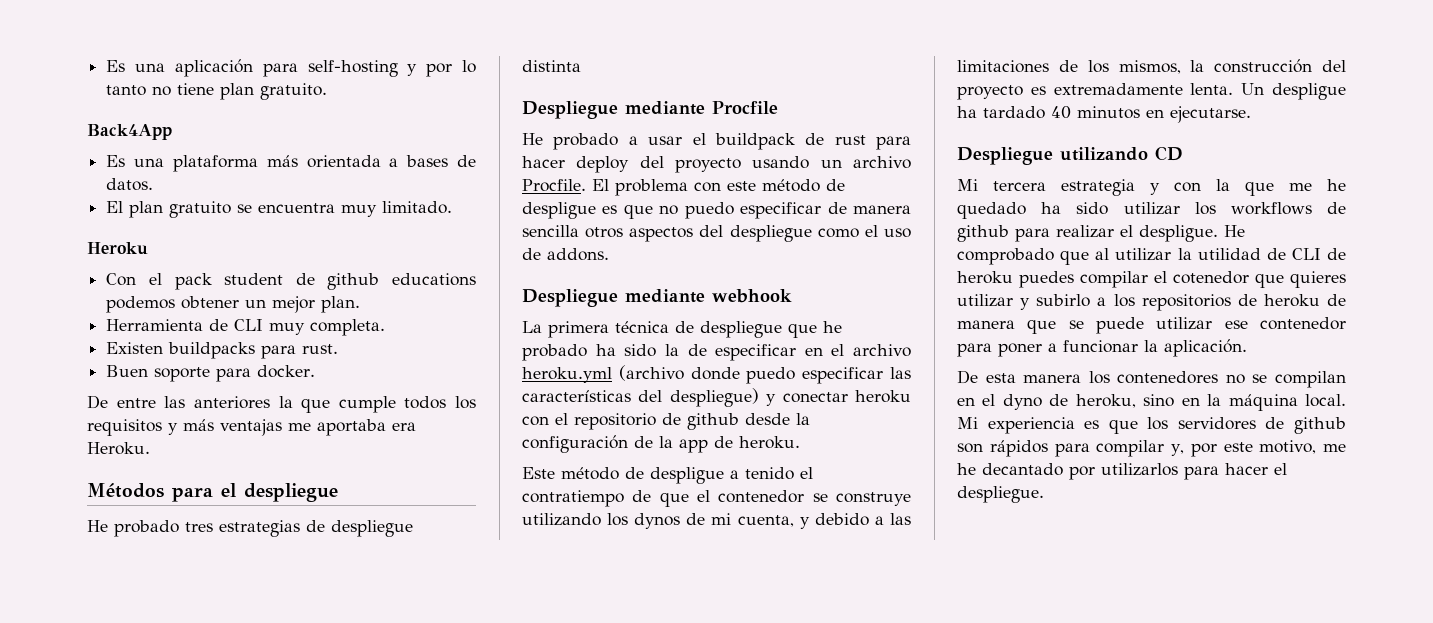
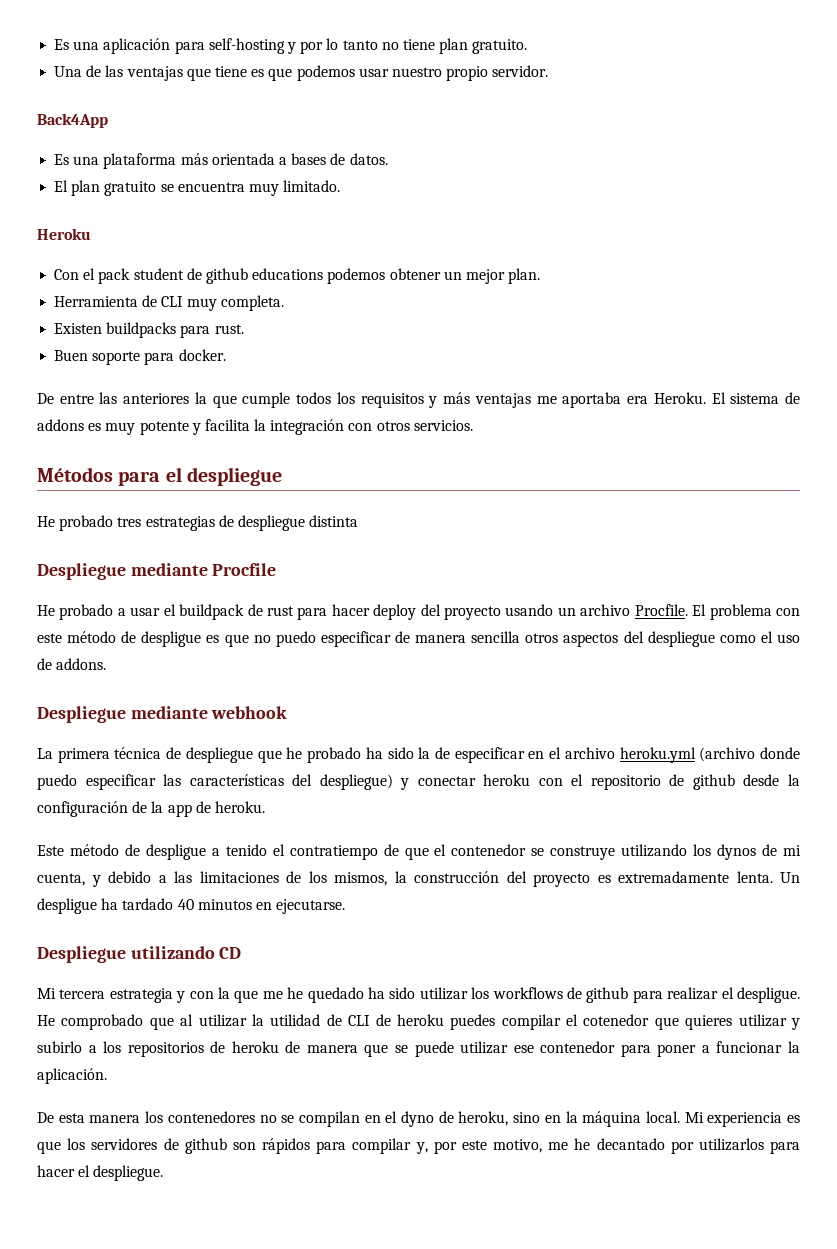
+ Una de las ventajas que tiene es que podemos usar nuestro propio servidor.
+ El sistema de addons es muy potente y facilita la integración con otros servicios.

